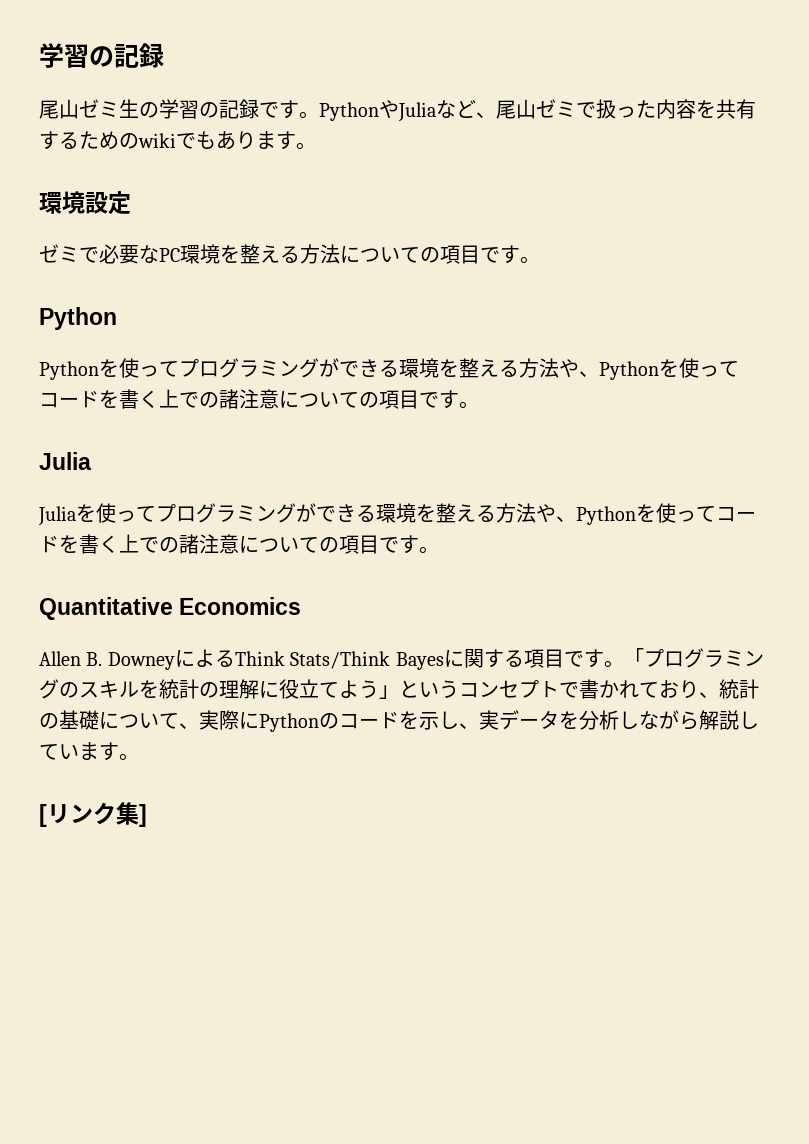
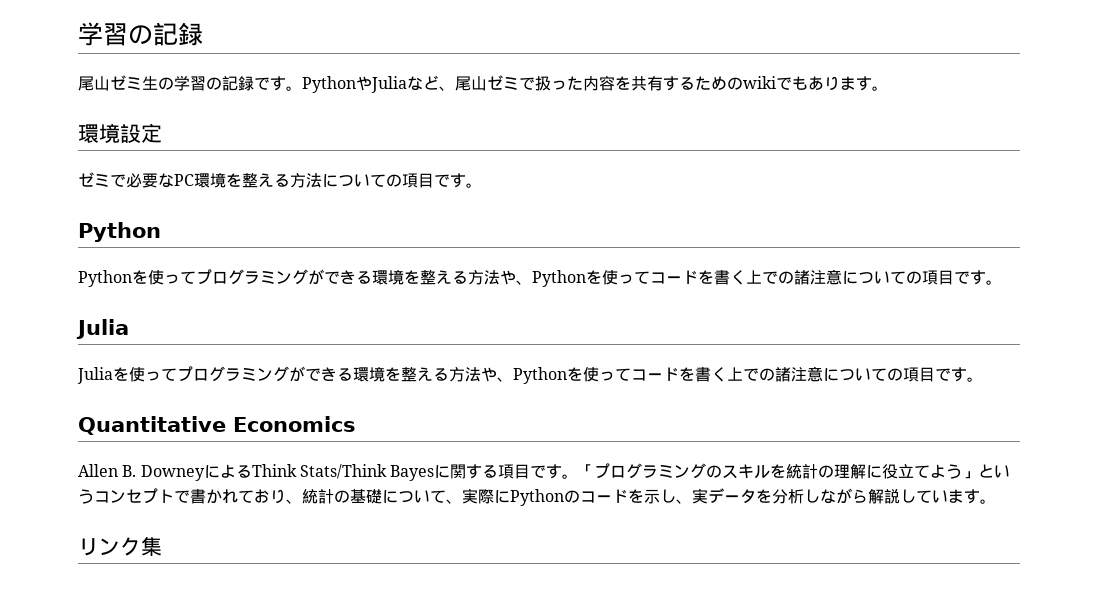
- [リンク集]
+ リンク集

